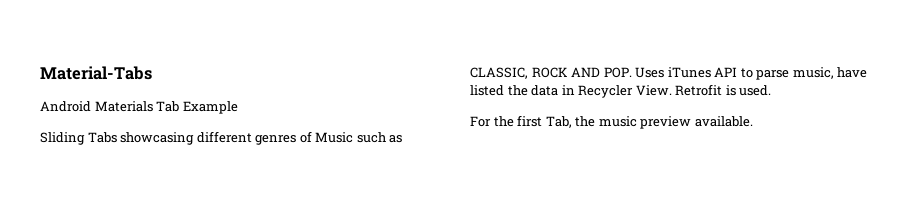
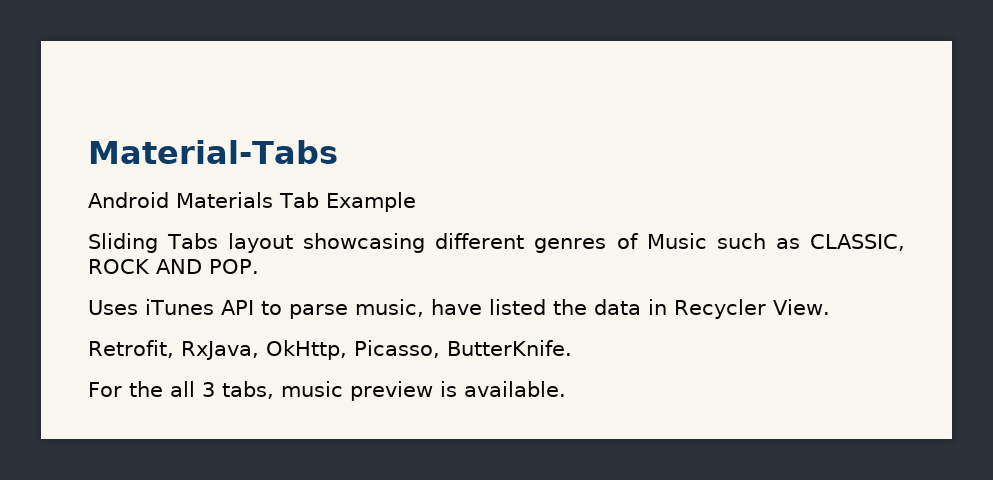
- Sliding Tabs showcasing different genres of Music such as CLASSIC, ROCK AND POP. Uses iTunes API to parse music, have listed the data in Recycler View. Retrofit is used.
+ Sliding Tabs layout showcasing different genres of Music such as CLASSIC, ROCK AND POP.
+ Uses iTunes API to parse music, have listed the data in Recycler View.
+ Retrofit, RxJava, OkHttp, Picasso, ButterKnife.
- For the first Tab, the music preview available.
+ For the all 3 tabs, music preview is available.

